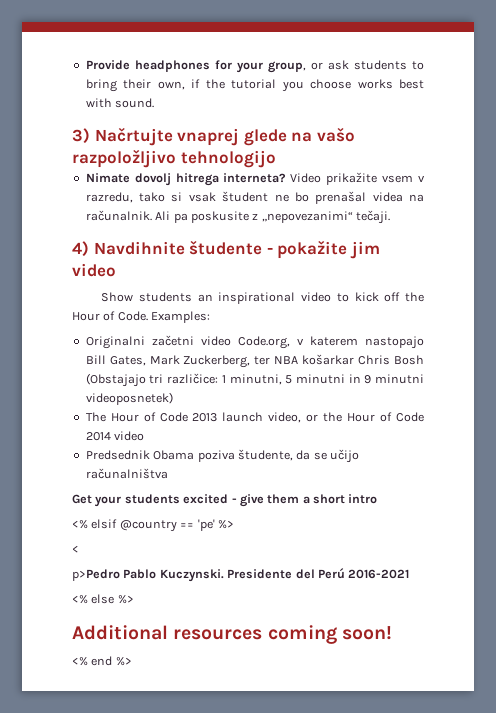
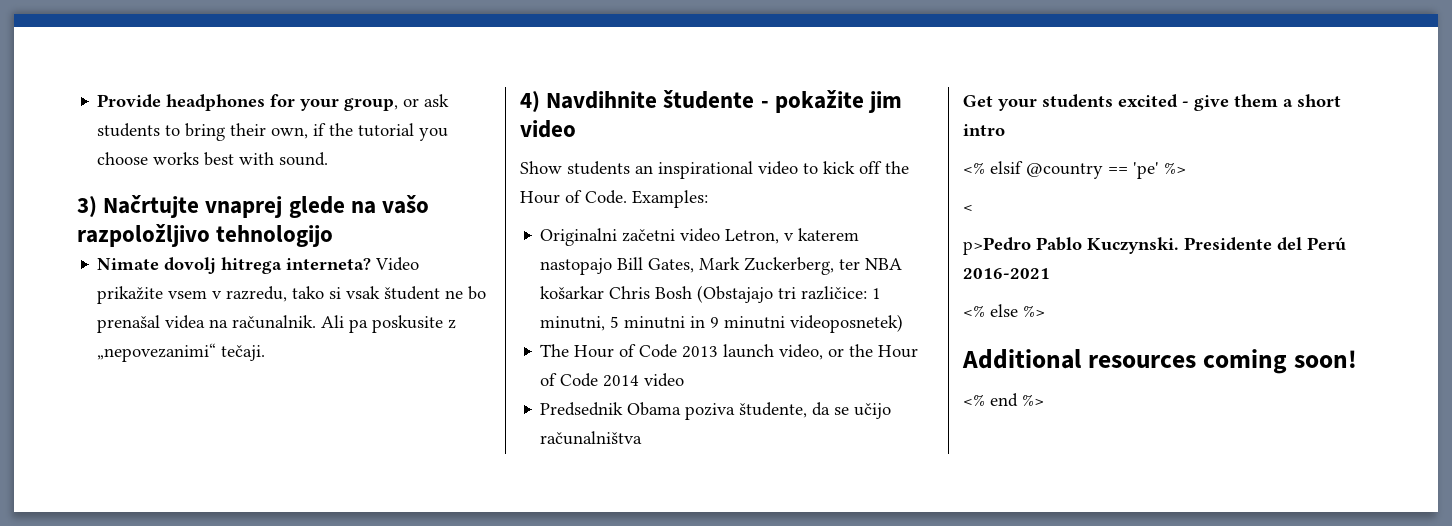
- Originalni začetni video Code.org, v katerem nastopajo Bill Gates, Mark Zuckerberg, ter NBA košarkar Chris Bosh (Obstajajo tri različice: 1 minutni, 5 minutni in 9 minutni videoposnetek)
+ Originalni začetni video Letron, v katerem nastopajo Bill Gates, Mark Zuckerberg, ter NBA košarkar Chris Bosh (Obstajajo tri različice: 1 minutni, 5 minutni in 9 minutni videoposnetek)

